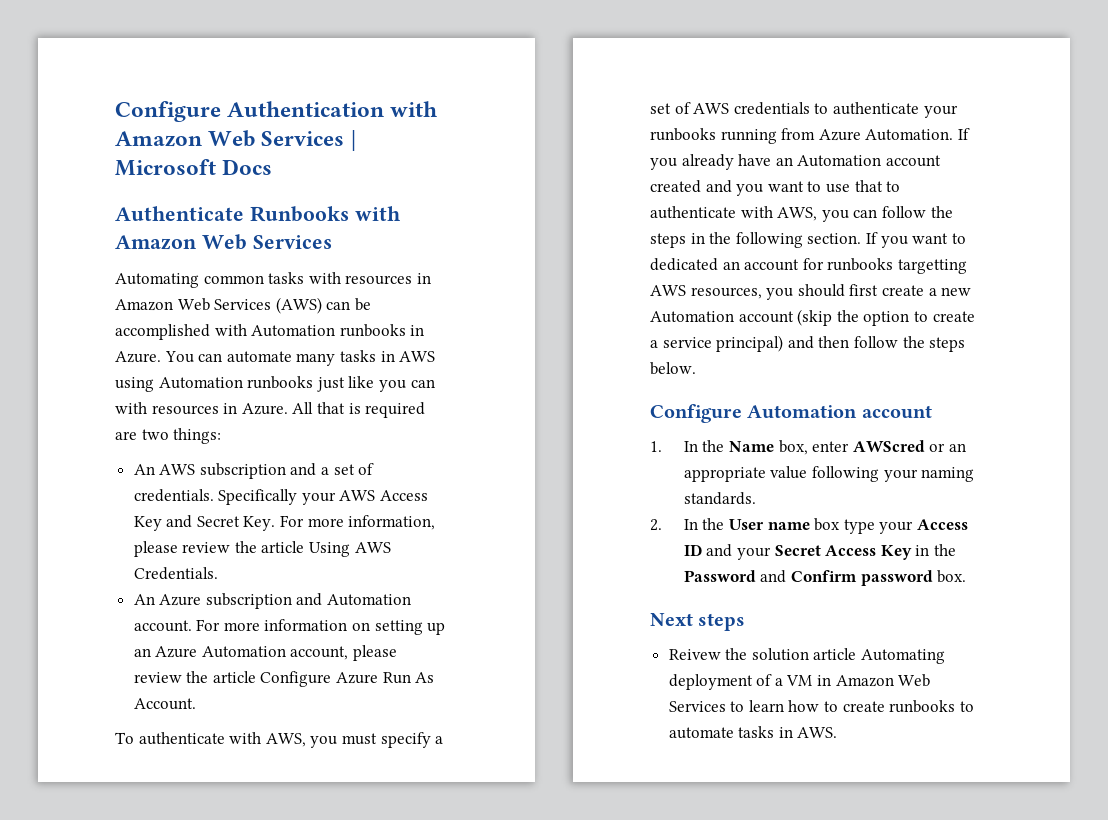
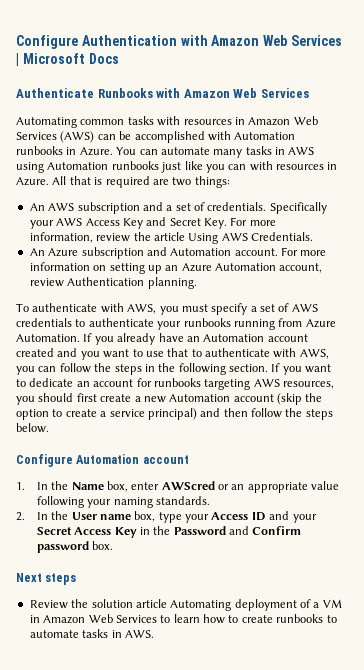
- Specifically your AWS Access Key and Secret Key. For more information, please review the article Using AWS Credentials.
+ Specifically your AWS Access Key and Secret Key. For more information, review the article Using AWS Credentials.
- For more information on setting up an Azure Automation account, please review the article Configure Azure Run As Account.
+ For more information on setting up an Azure Automation account, review Authentication planning.
- If you want to dedicated an account for runbooks targetting AWS resources, you should first create a new Automation account (skip the option to create a service principal) and then follow the steps below.
+ If you want to dedicate an account for runbooks targeting AWS resources, you should first create a new Automation account (skip the option to create a service principal) and then follow the steps below.
- 2. In the User name box type your Access ID and your Secret Access Key in the Password and Confirm password box.
+ 2. In the User name box, type your Access ID and your Secret Access Key in the Password and Confirm password box.
- Reivew the solution article Automating deployment of a VM in Amazon Web Services to learn how to create runbooks to automate tasks in AWS.
+ Review the solution article Automating deployment of a VM in Amazon Web Services to learn how to create runbooks to automate tasks in AWS.

